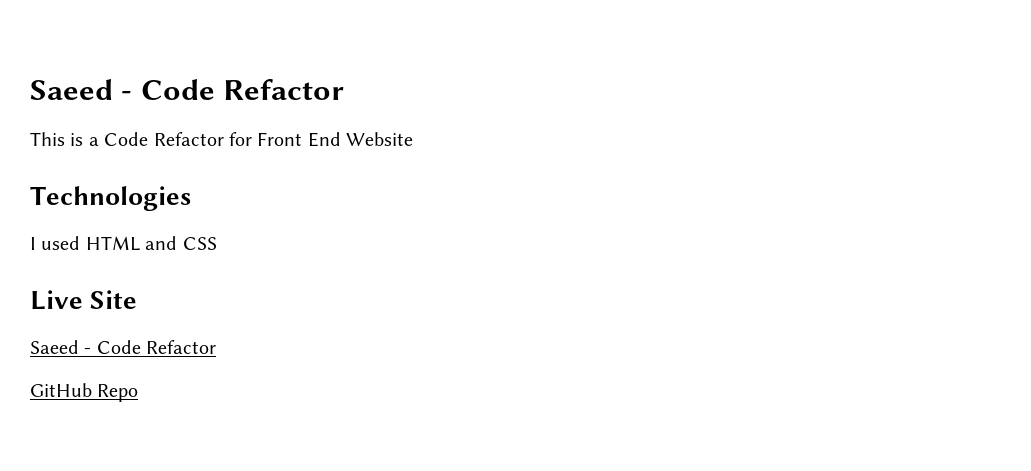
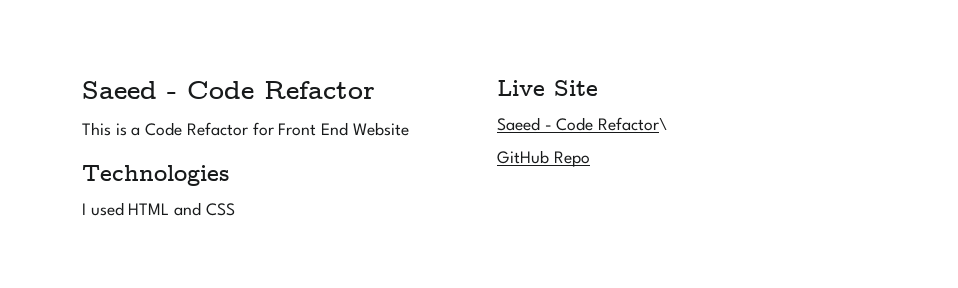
  Live Site
- Saeed - Code Refactor
+ Saeed - Code Refactor\

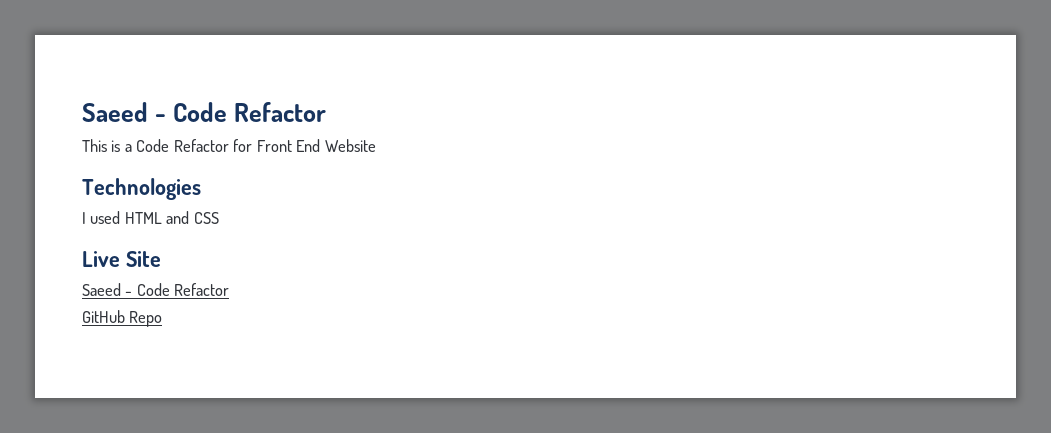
  Live Site
- Saeed - Code Refactor\
+ Saeed - Code Refactor

